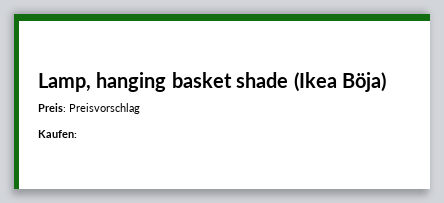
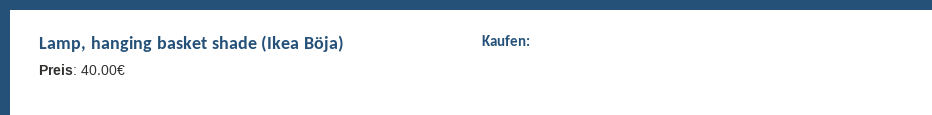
- Preis: Preisvorschlag
+ Preis: 40.00€

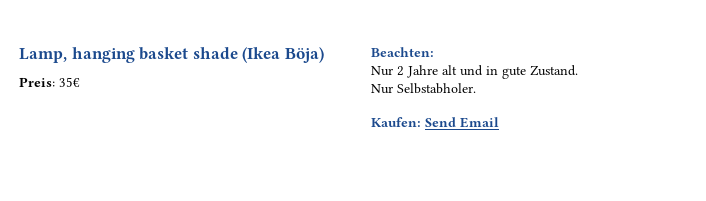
- Preis: 40.00€
+ Preis: 35€
+ Beachten:
+ Nur 2 Jahre alt und in gute Zustand.
+ Nur Selbstabholer.
- Kaufen:
+ Kaufen: Send Email

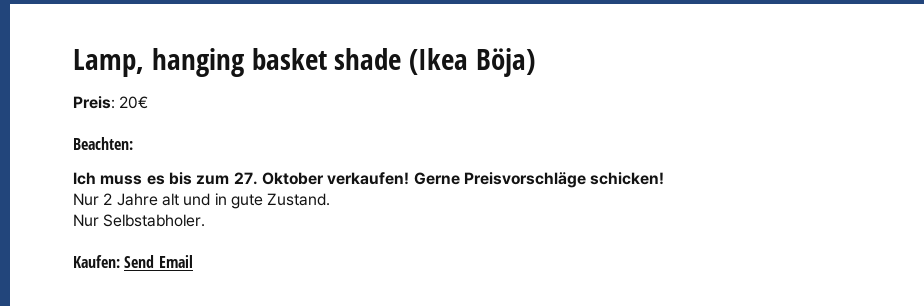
- Preis: 35€
+ Preis: 20€
+ Ich muss es bis zum 27. Oktober verkaufen! Gerne Preisvorschläge schicken!

